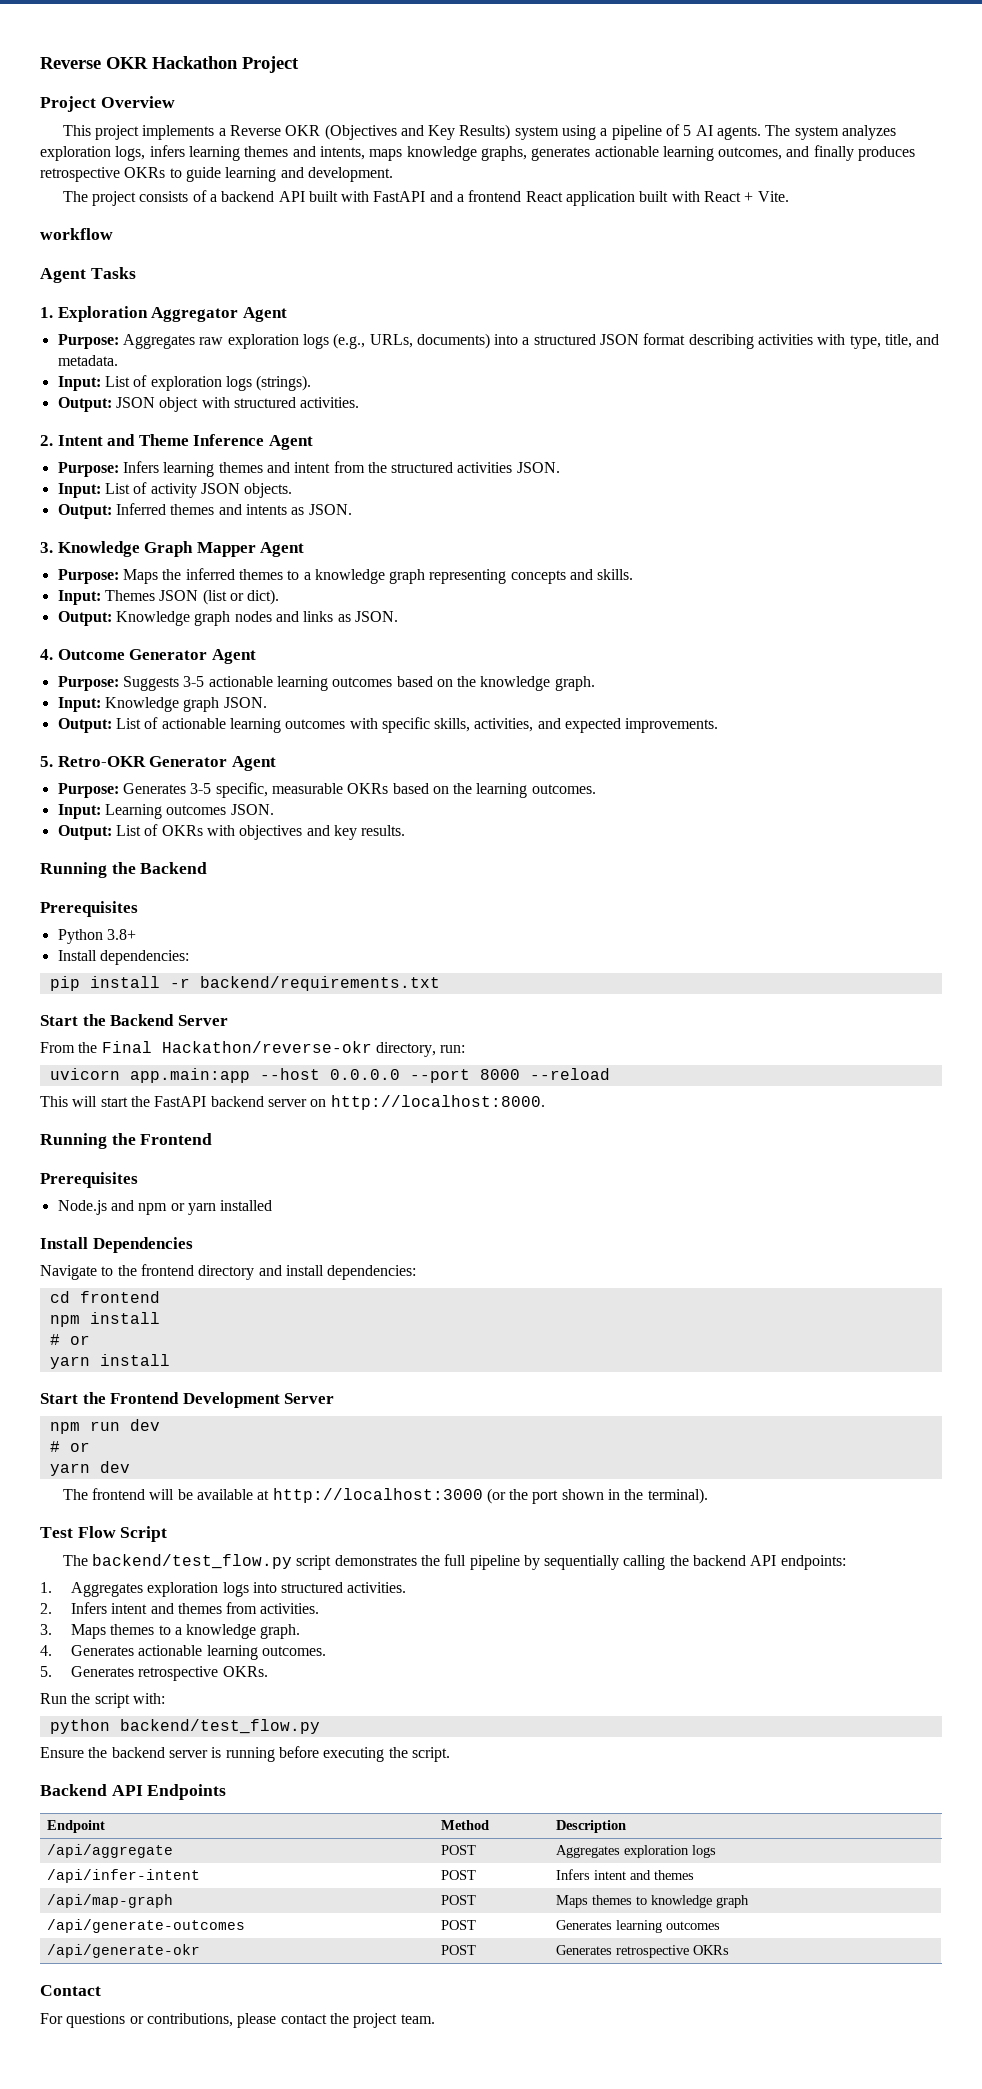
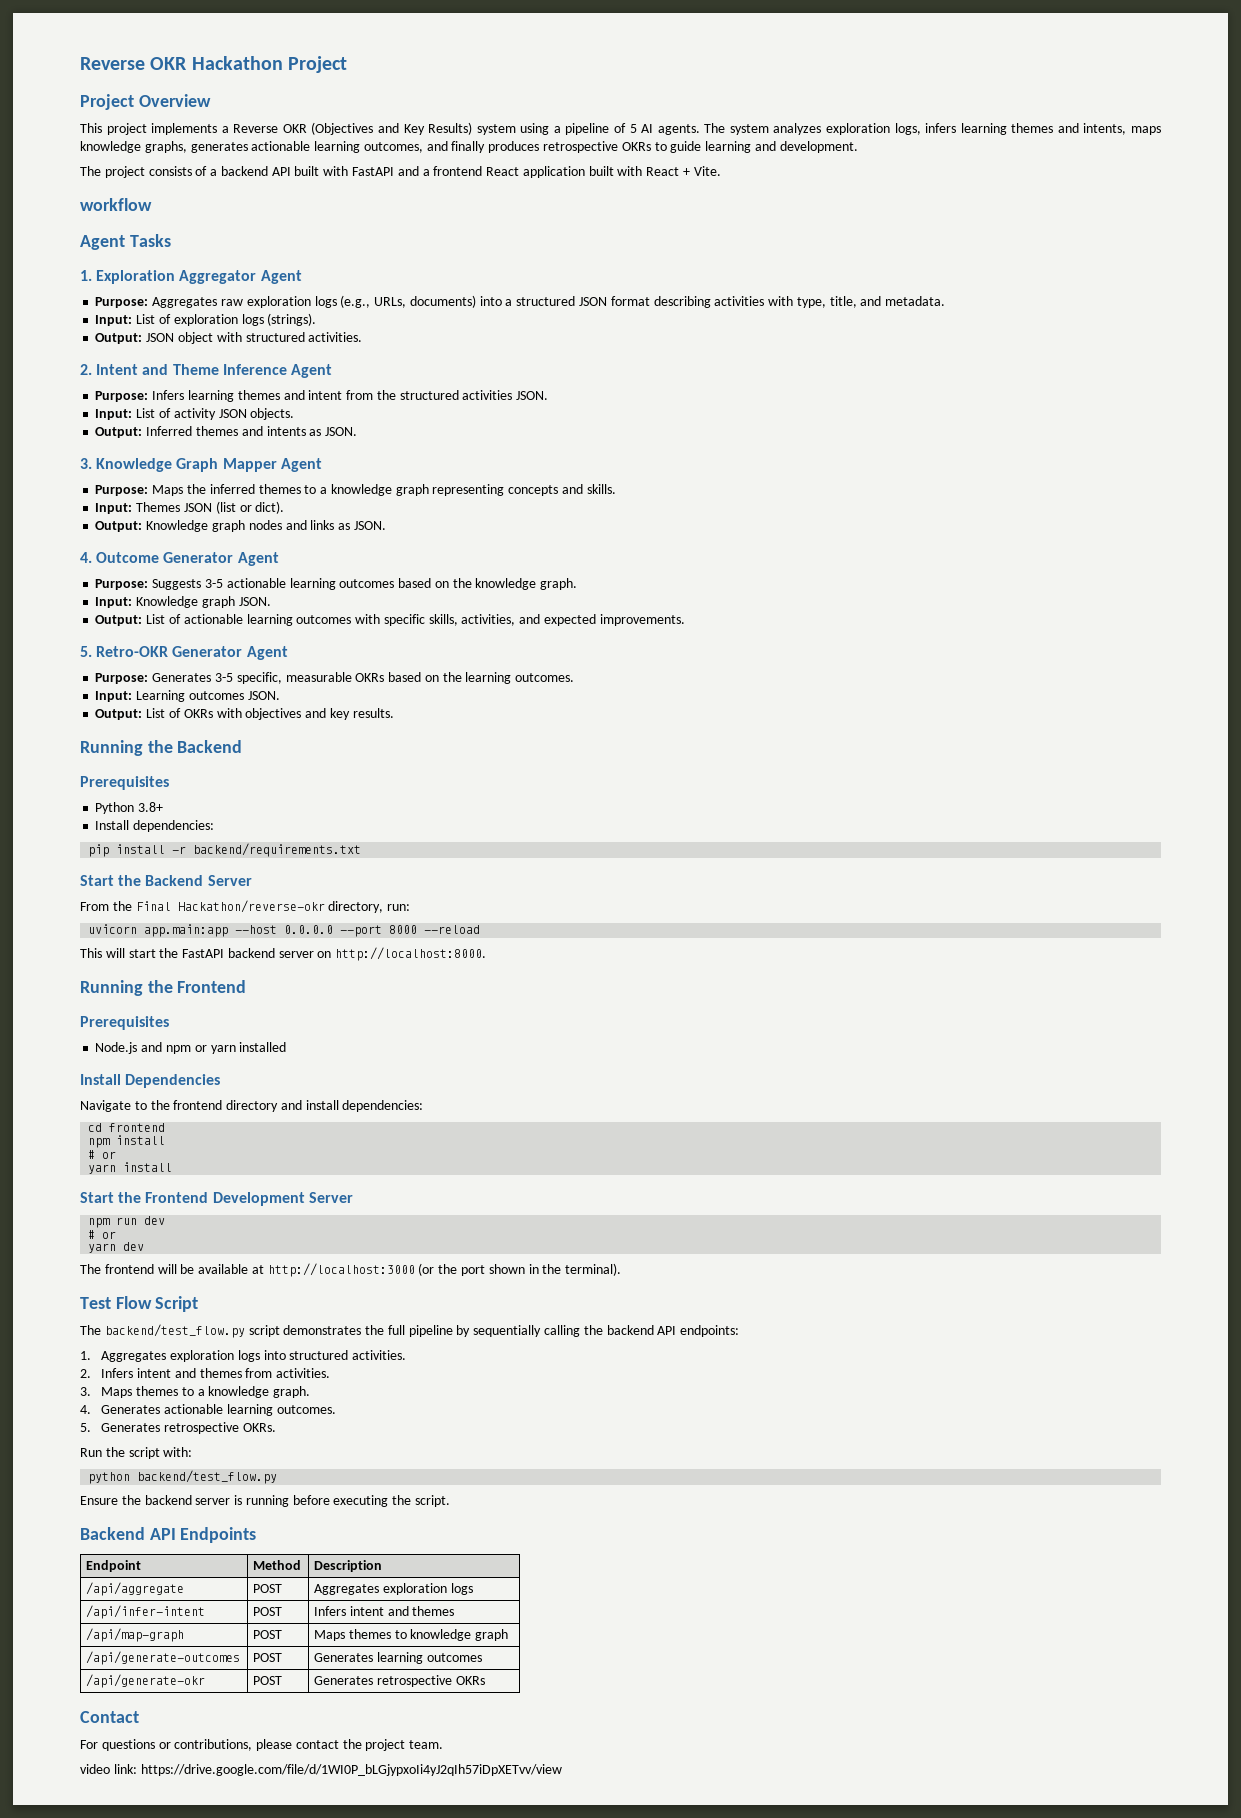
+ video link: https://drive.google.com/file/d/1WI0P_bLGjypxoIi4yJ2qIh57iDpXETvv/view

